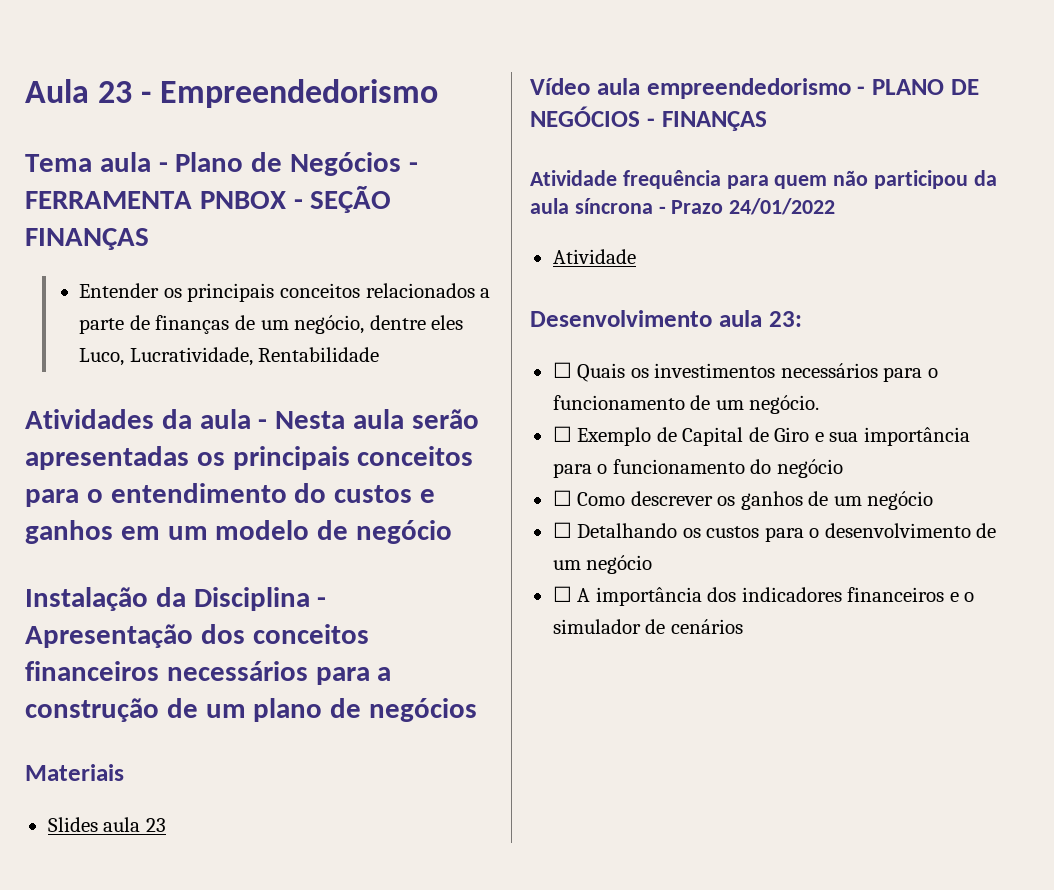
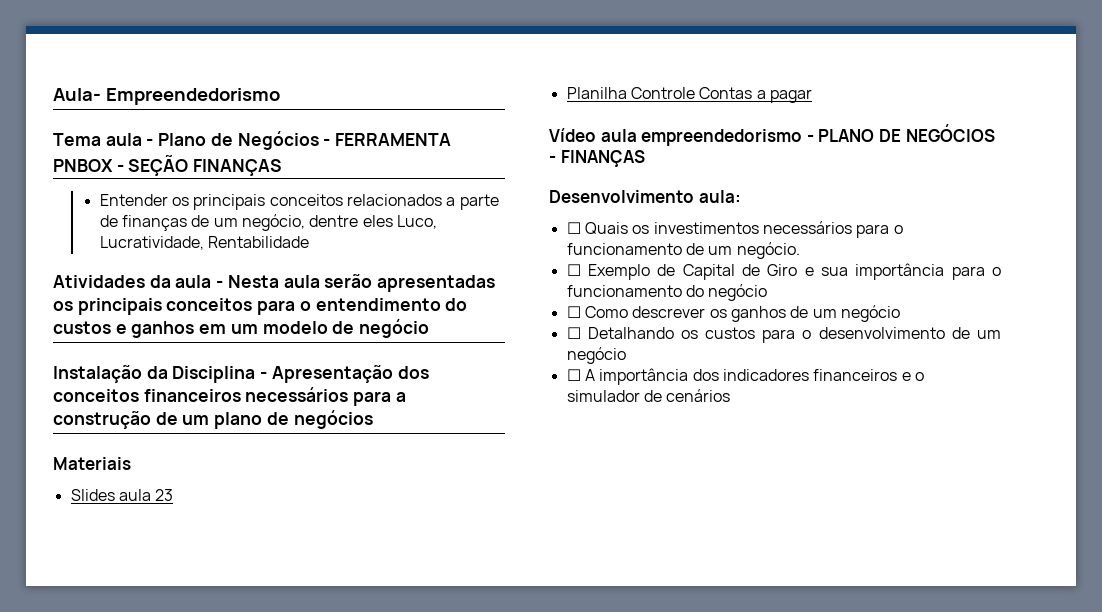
- Aula 23 - Empreendedorismo
+ Aula- Empreendedorismo
+ Planilha Controle Contas a pagar
- Atividade frequência para quem não participou da aula síncrona - Prazo 24/01/2022
- Atividade
- Desenvolvimento aula 23:
+ Desenvolvimento aula:

